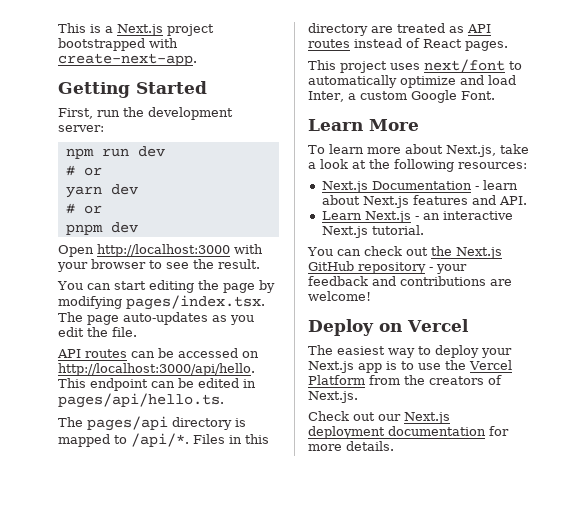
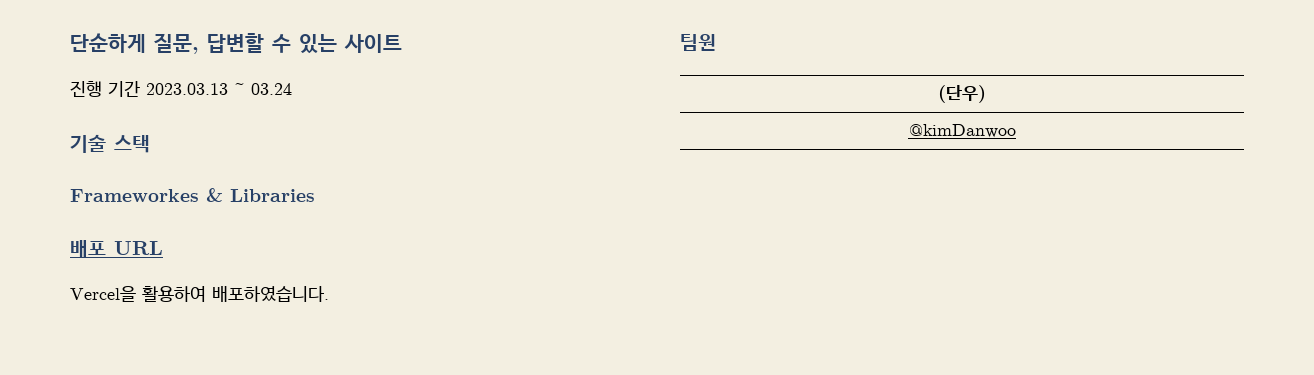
- This is a Next.js project bootstrapped with create-next-app.
- Getting Started
- First, run the development server:
- npm run dev
- # or
- yarn dev
- # or
- pnpm dev
- Open http://localhost:3000 with your browser to see the result.
- You can start editing the page by modifying pages/index.tsx. The page auto-updates as you edit the file.
- API routes can be accessed on http://localhost:3000/api/hello. This endpoint can be edited in pages/api/hello.ts.
- The pages/api directory is mapped to /api/*. Files in this directory are treated as API routes instead of React pages.
- This project uses next/font to automatically optimize and load Inter, a custom Google Font.
- Learn More
- To learn more about Next.js, take a look at the following resources:
- Next.js Documentation - learn about Next.js features and API.
- Learn Next.js - an interactive Next.js tutorial.
- You can check out the Next.js GitHub repository - your feedback and contributions are welcome!
- Deploy on Vercel
- The easiest way to deploy your Next.js app is to use the Vercel Platform from the creators of Next.js.
- Check out our Next.js deployment documentation for more details.
+ 단순하게 질문, 답변할 수 있는 사이트
+ 진행 기간 2023.03.13 ~ 03.24
+ 기술 스택
+ Frameworkes & Libraries
+ 배포 URL
+ Vercel을 활용하여 배포하였습니다.
+ 팀원
+ (단우)
+ @kimDanwoo

